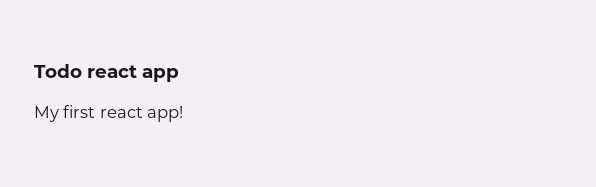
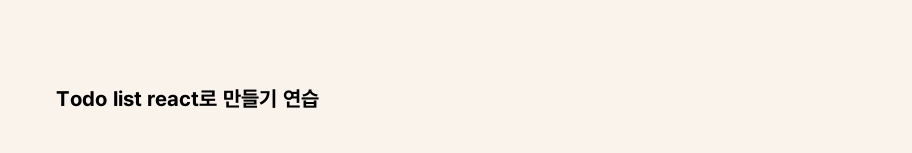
- Todo react app
- My first react app!
+ Todo list react로 만들기 연습

